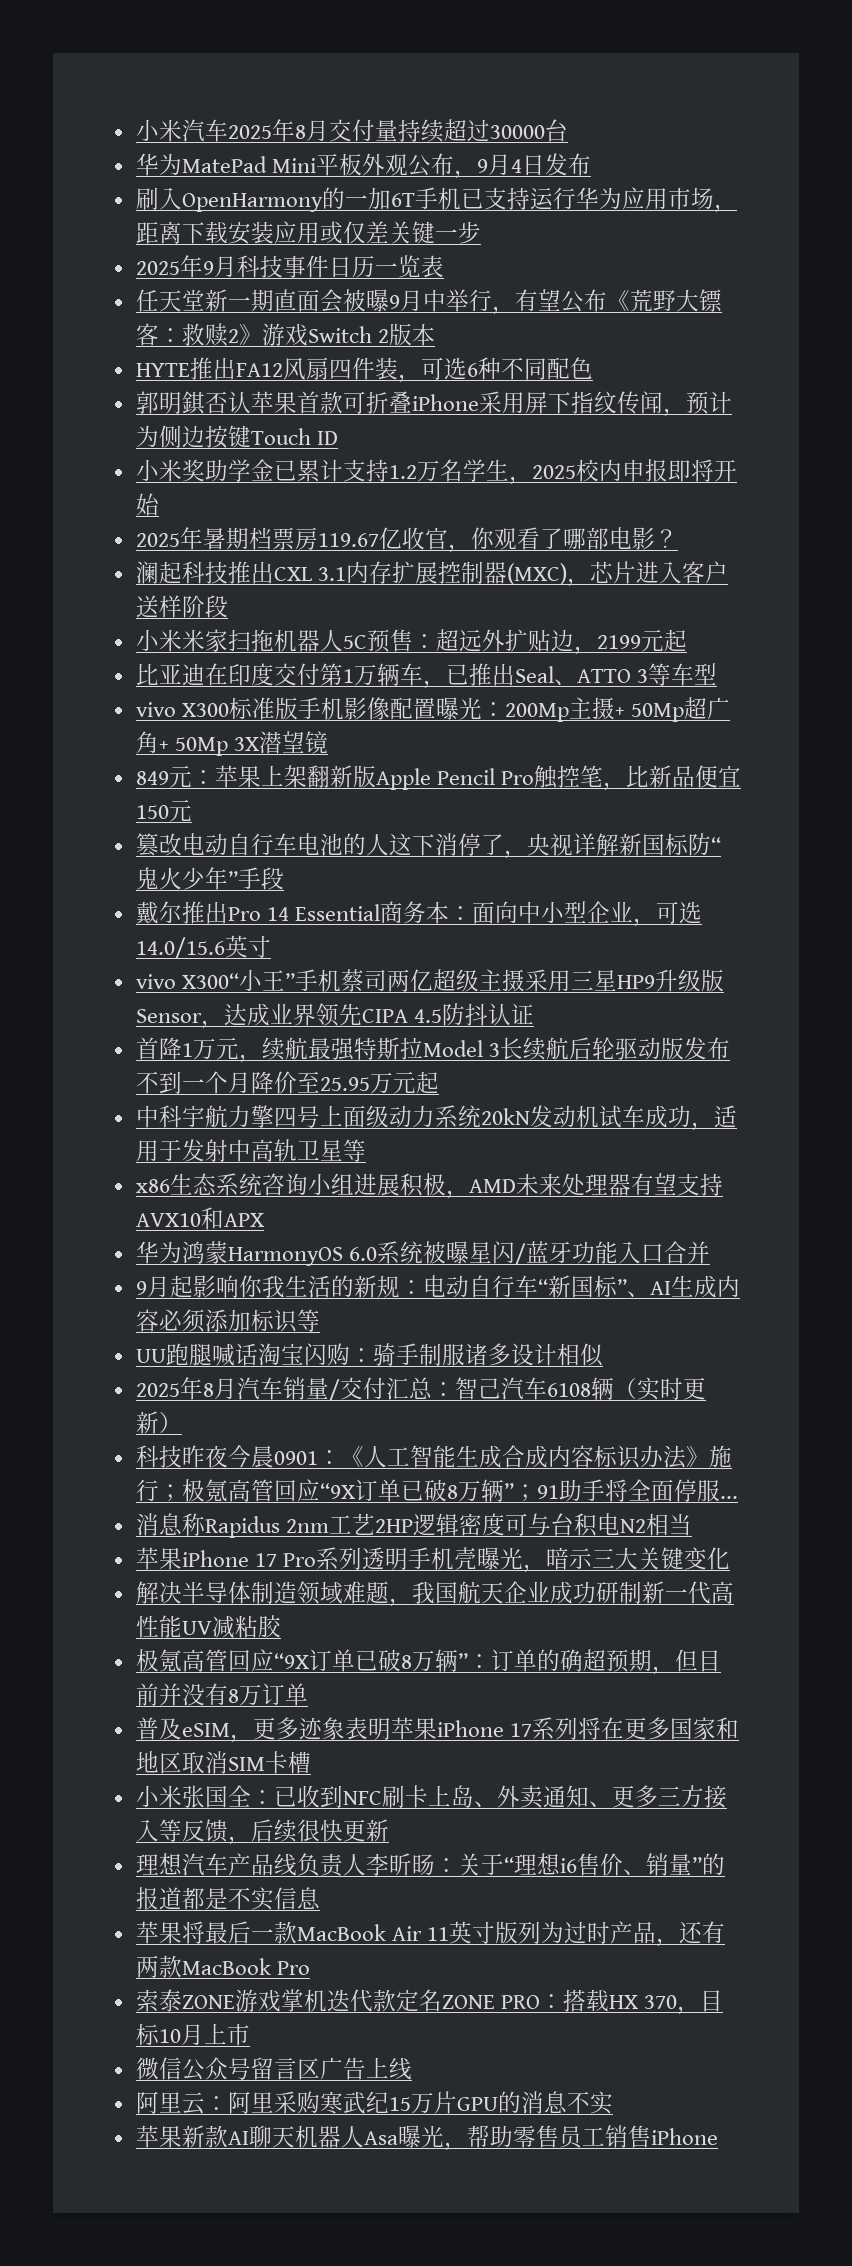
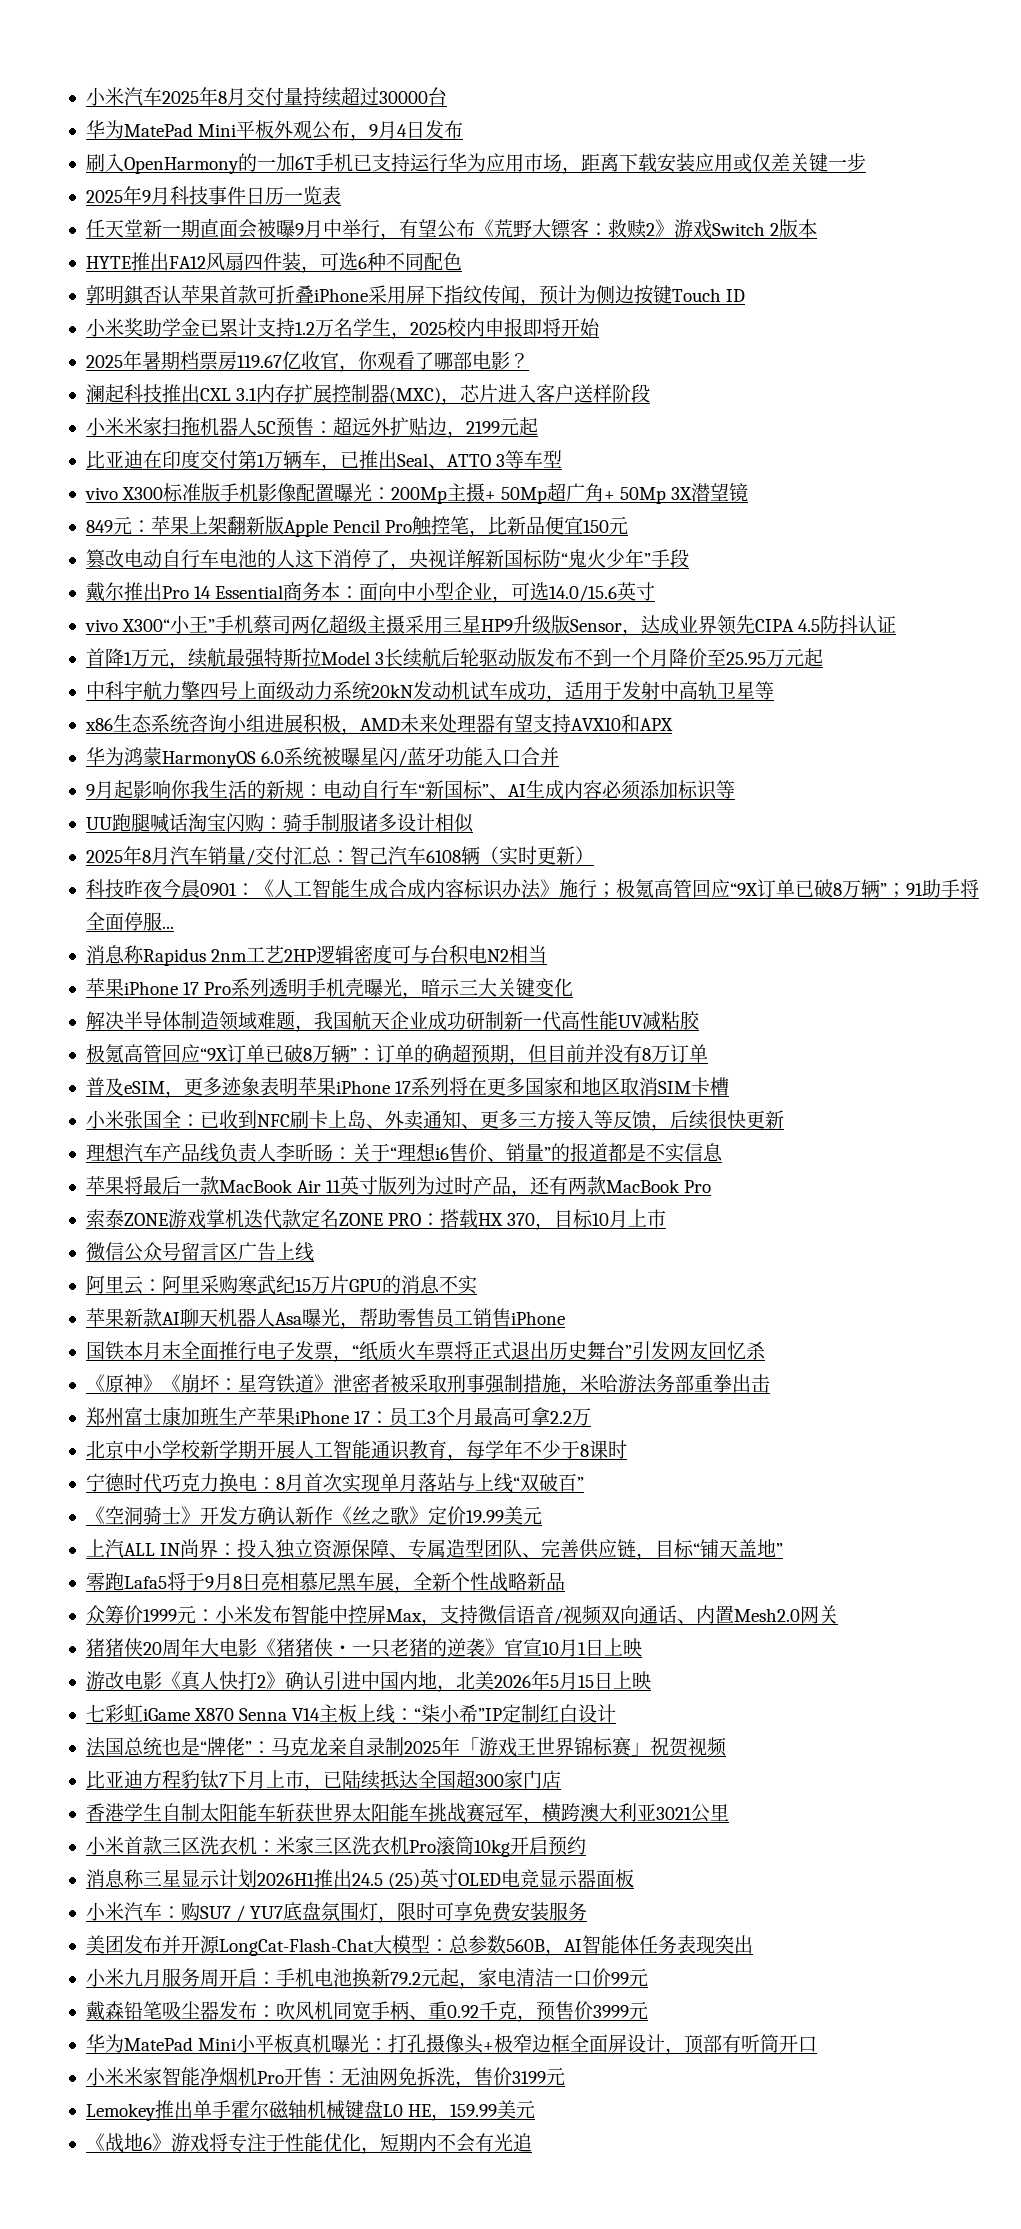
+ 国铁本月末全面推行电子发票，“纸质火车票将正式退出历史舞台”引发网友回忆杀
+ 《原神》《崩坏：星穹铁道》泄密者被采取刑事强制措施，米哈游法务部重拳出击
+ 郑州富士康加班生产苹果iPhone 17：员工3个月最高可拿2.2万
+ 北京中小学校新学期开展人工智能通识教育，每学年不少于8课时
+ 宁德时代巧克力换电：8月首次实现单月落站与上线“双破百”
+ 《空洞骑士》开发方确认新作《丝之歌》定价19.99美元
+ 上汽ALL IN尚界：投入独立资源保障、专属造型团队、完善供应链，目标“铺天盖地”
+ 零跑Lafa5将于9月8日亮相慕尼黑车展，全新个性战略新品
+ 众筹价1999元：小米发布智能中控屏Max，支持微信语音/视频双向通话、内置Mesh2.0网关
+ 猪猪侠20周年大电影《猪猪侠・一只老猪的逆袭》官宣10月1日上映
+ 游改电影《真人快打2》确认引进中国内地，北美2026年5月15日上映
+ 七彩虹iGame X870 Senna V14主板上线：“柒小希”IP定制红白设计
+ 法国总统也是“牌佬”：马克龙亲自录制2025年「游戏王世界锦标赛」祝贺视频
+ 比亚迪方程豹钛7下月上市，已陆续抵达全国超300家门店
+ 香港学生自制太阳能车斩获世界太阳能车挑战赛冠军，横跨澳大利亚3021公里
+ 小米首款三区洗衣机：米家三区洗衣机Pro滚筒10kg开启预约
+ 消息称三星显示计划2026H1推出24.5 (25)英寸OLED电竞显示器面板
+ 小米汽车：购SU7 / YU7底盘氛围灯，限时可享免费安装服务
+ 美团发布并开源LongCat-Flash-Chat大模型：总参数560B，AI智能体任务表现突出
+ 小米九月服务周开启：手机电池换新79.2元起，家电清洁一口价99元
+ 戴森铅笔吸尘器发布：吹风机同宽手柄、重0.92千克，预售价3999元
+ 华为MatePad Mini小平板真机曝光：打孔摄像头+极窄边框全面屏设计，顶部有听筒开口
+ 小米米家智能净烟机Pro开售：无油网免拆洗，售价3199元
+ Lemokey推出单手霍尔磁轴机械键盘L0 HE，159.99美元
+ 《战地6》游戏将专注于性能优化，短期内不会有光追

